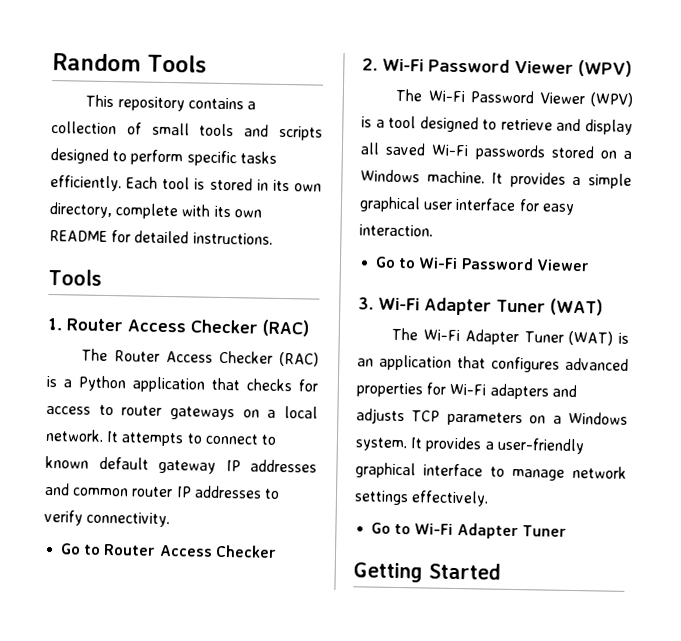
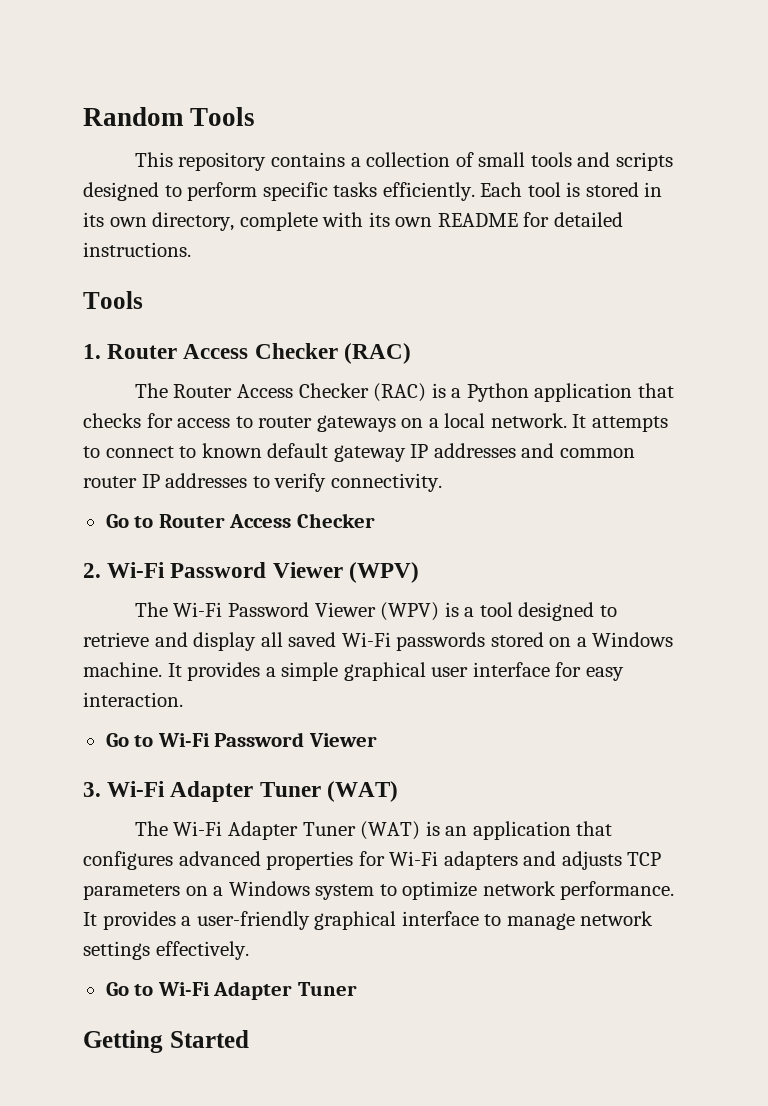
- The Wi-Fi Adapter Tuner (WAT) is an application that configures advanced properties for Wi-Fi adapters and adjusts TCP parameters on a Windows system.
+ The Wi-Fi Adapter Tuner (WAT) is an application that configures advanced properties for Wi-Fi adapters and adjusts TCP parameters on a Windows system to optimize network performance.

